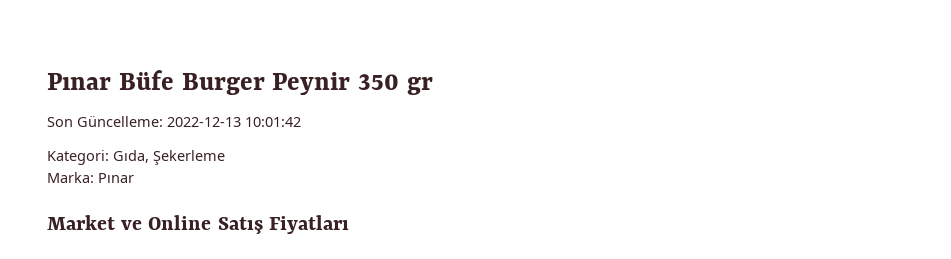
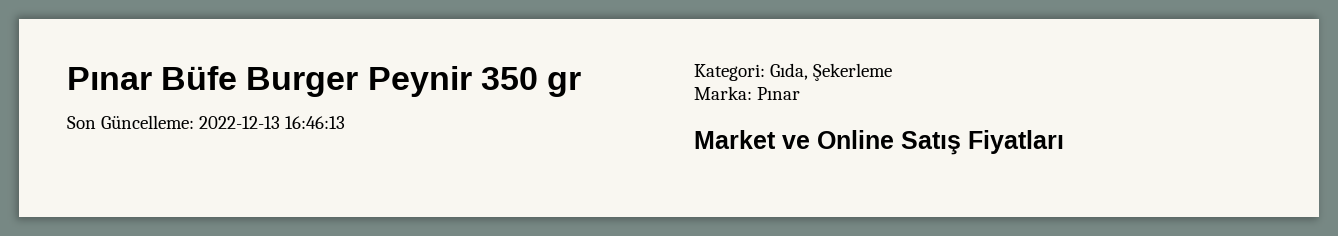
- Son Güncelleme: 2022-12-13 10:01:42
+ Son Güncelleme: 2022-12-13 16:46:13

